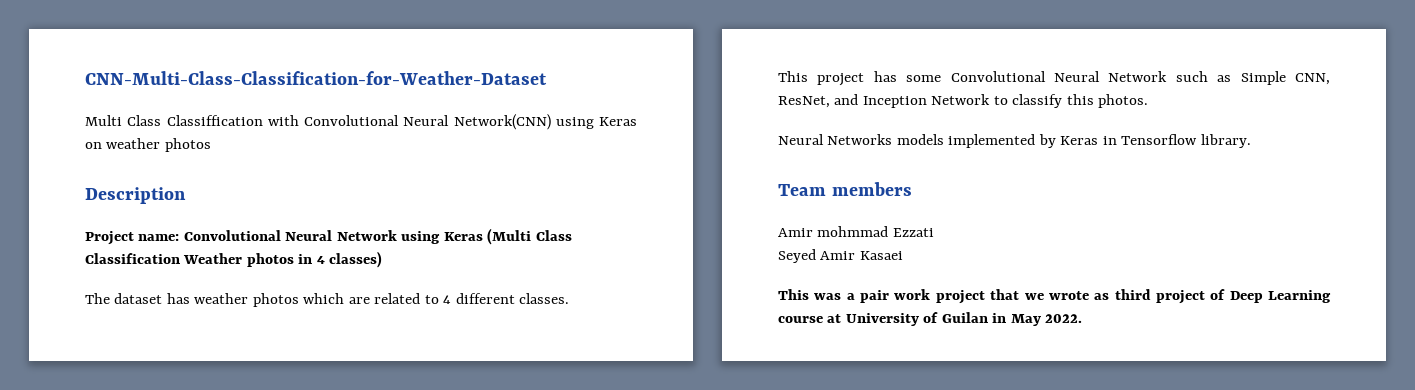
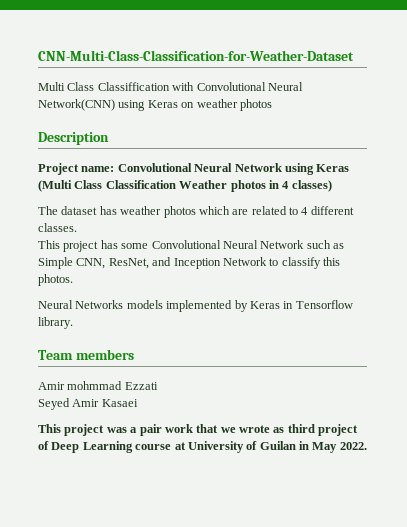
- This was a pair work project that we wrote as third project of Deep Learning course at University of Guilan in May 2022.
+ This project was a pair work that we wrote as third project of Deep Learning course at University of Guilan in May 2022.

